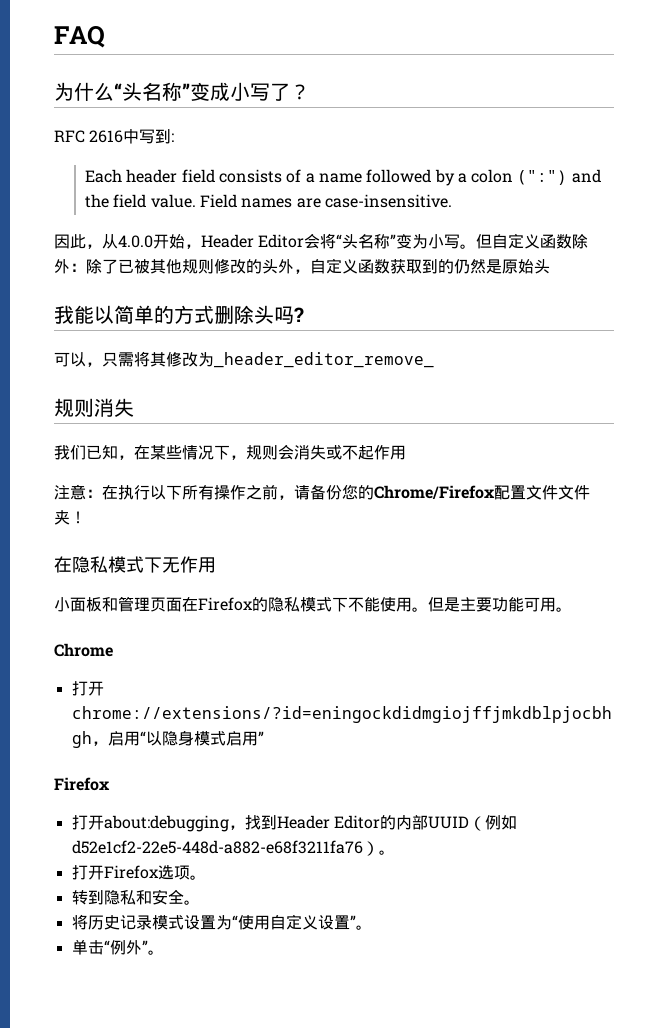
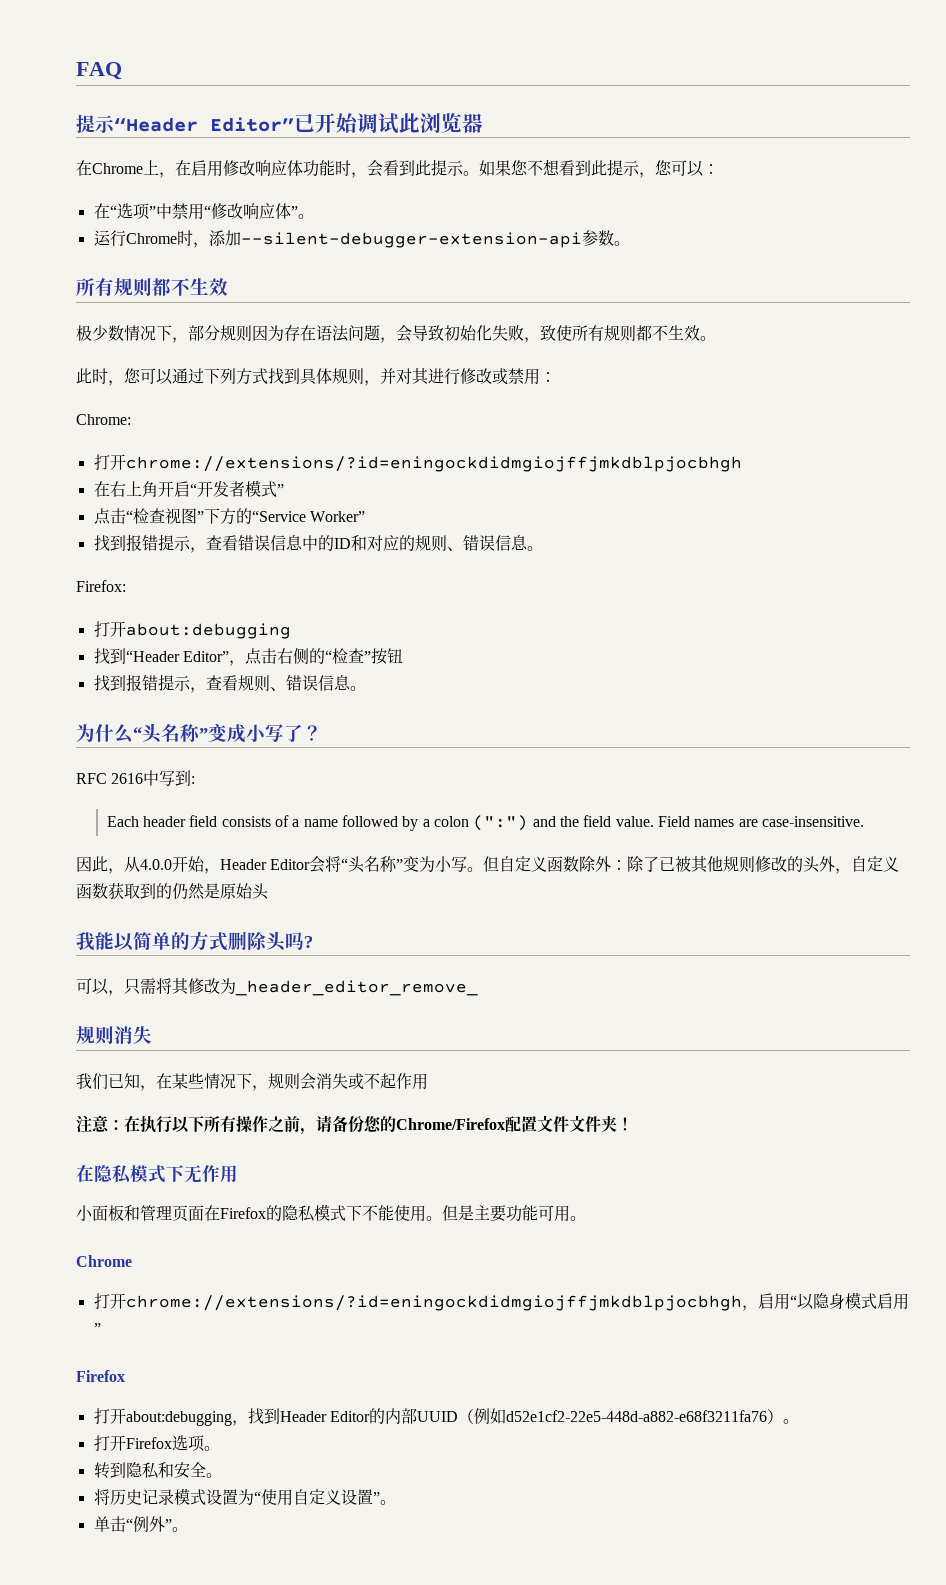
+ 提示“Header Editor”已开始调试此浏览器
+ 在Chrome上，在启用修改响应体功能时，会看到此提示。如果您不想看到此提示，您可以：
+ 在“选项”中禁用“修改响应体”。
+ 运行Chrome时，添加--silent-debugger-extension-api参数。
+ 所有规则都不生效
+ 极少数情况下，部分规则因为存在语法问题，会导致初始化失败，致使所有规则都不生效。
+ 此时，您可以通过下列方式找到具体规则，并对其进行修改或禁用：
+ Chrome:
+ 打开chrome://extensions/?id=eningockdidmgiojffjmkdblpjocbhgh
+ 在右上角开启“开发者模式”
+ 点击“检查视图”下方的“Service Worker”
+ 找到报错提示，查看错误信息中的ID和对应的规则、错误信息。
+ Firefox:
+ 打开about:debugging
+ 找到“Header Editor”，点击右侧的“检查”按钮
+ 找到报错提示，查看规则、错误信息。

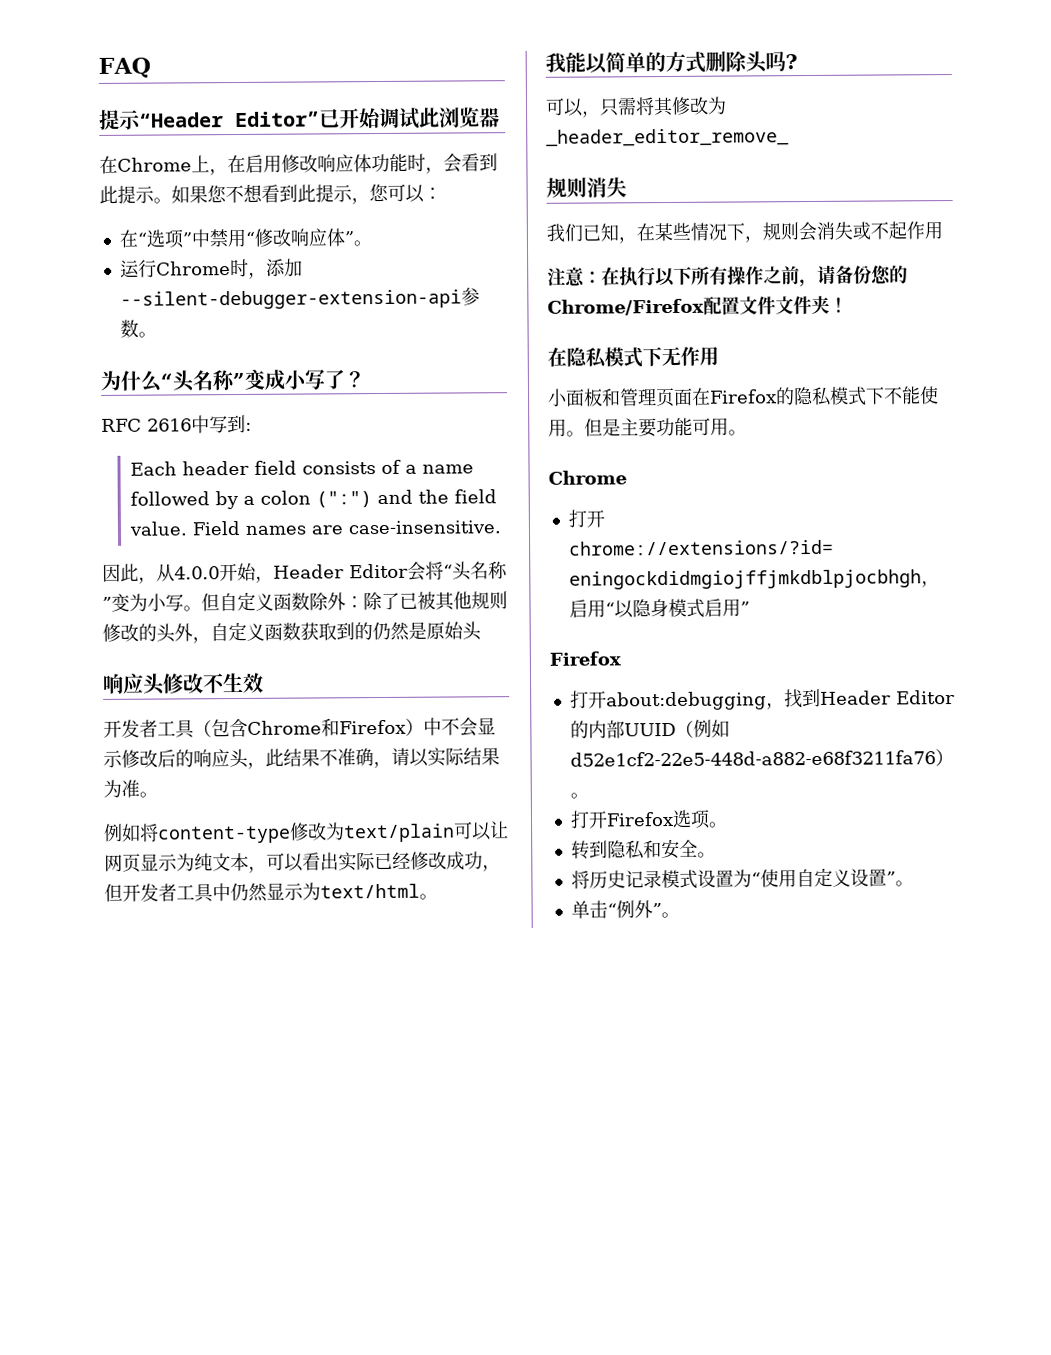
  运行Chrome时，添加--silent-debugger-extension-api参数。
- 所有规则都不生效
- 极少数情况下，部分规则因为存在语法问题，会导致初始化失败，致使所有规则都不生效。
- 此时，您可以通过下列方式找到具体规则，并对其进行修改或禁用：
- Chrome:
- 打开chrome://extensions/?id=eningockdidmgiojffjmkdblpjocbhgh
- 在右上角开启“开发者模式”
- 点击“检查视图”下方的“Service Worker”
- 找到报错提示，查看错误信息中的ID和对应的规则、错误信息。
- Firefox:
- 打开about:debugging
- 找到“Header Editor”，点击右侧的“检查”按钮
- 找到报错提示，查看规则、错误信息。
+ 响应头修改不生效
+ 开发者工具（包含Chrome和Firefox）中不会显示修改后的响应头，此结果不准确，请以实际结果为准。
+ 例如将content-type修改为text/plain可以让网页显示为纯文本，可以看出实际已经修改成功，但开发者工具中仍然显示为text/html。

